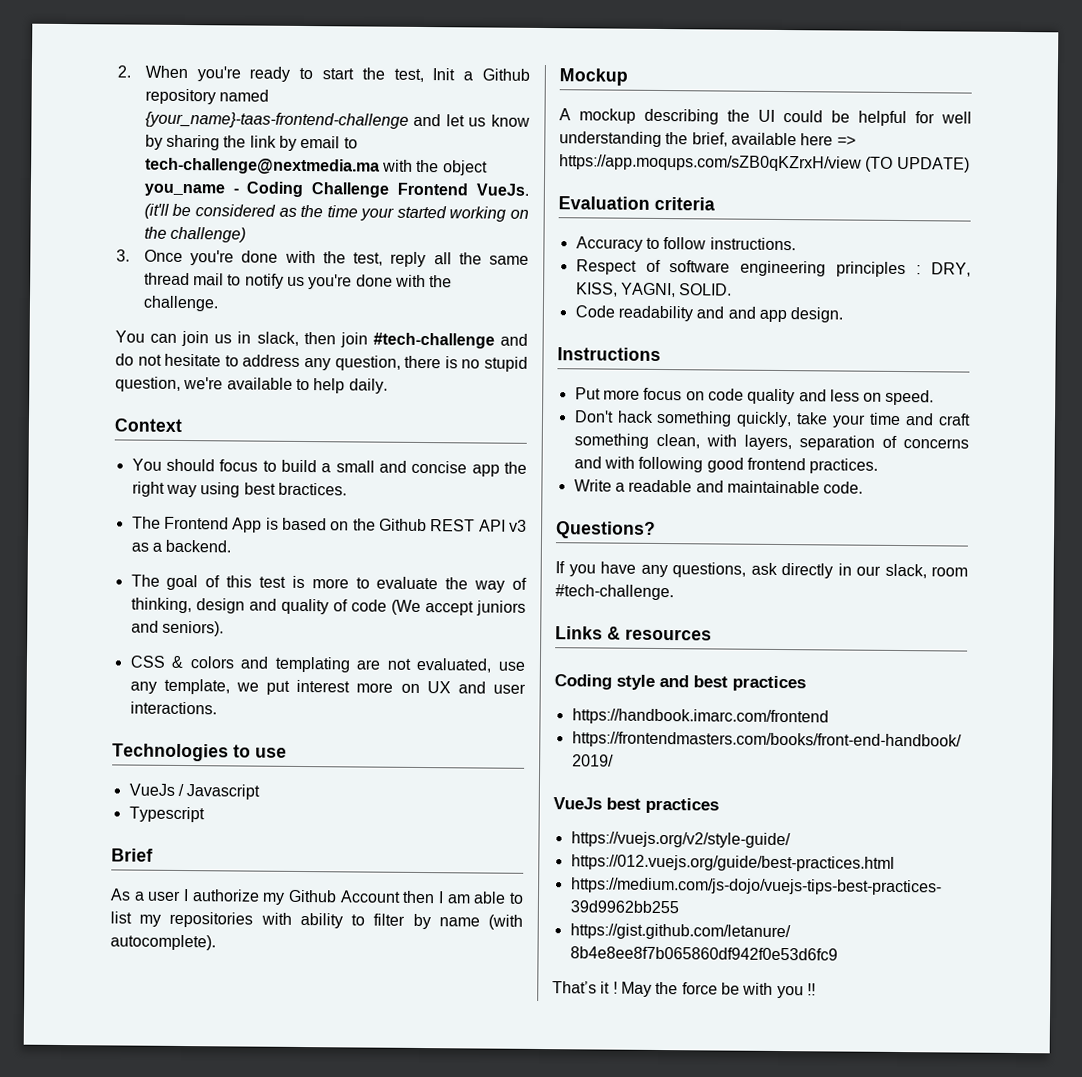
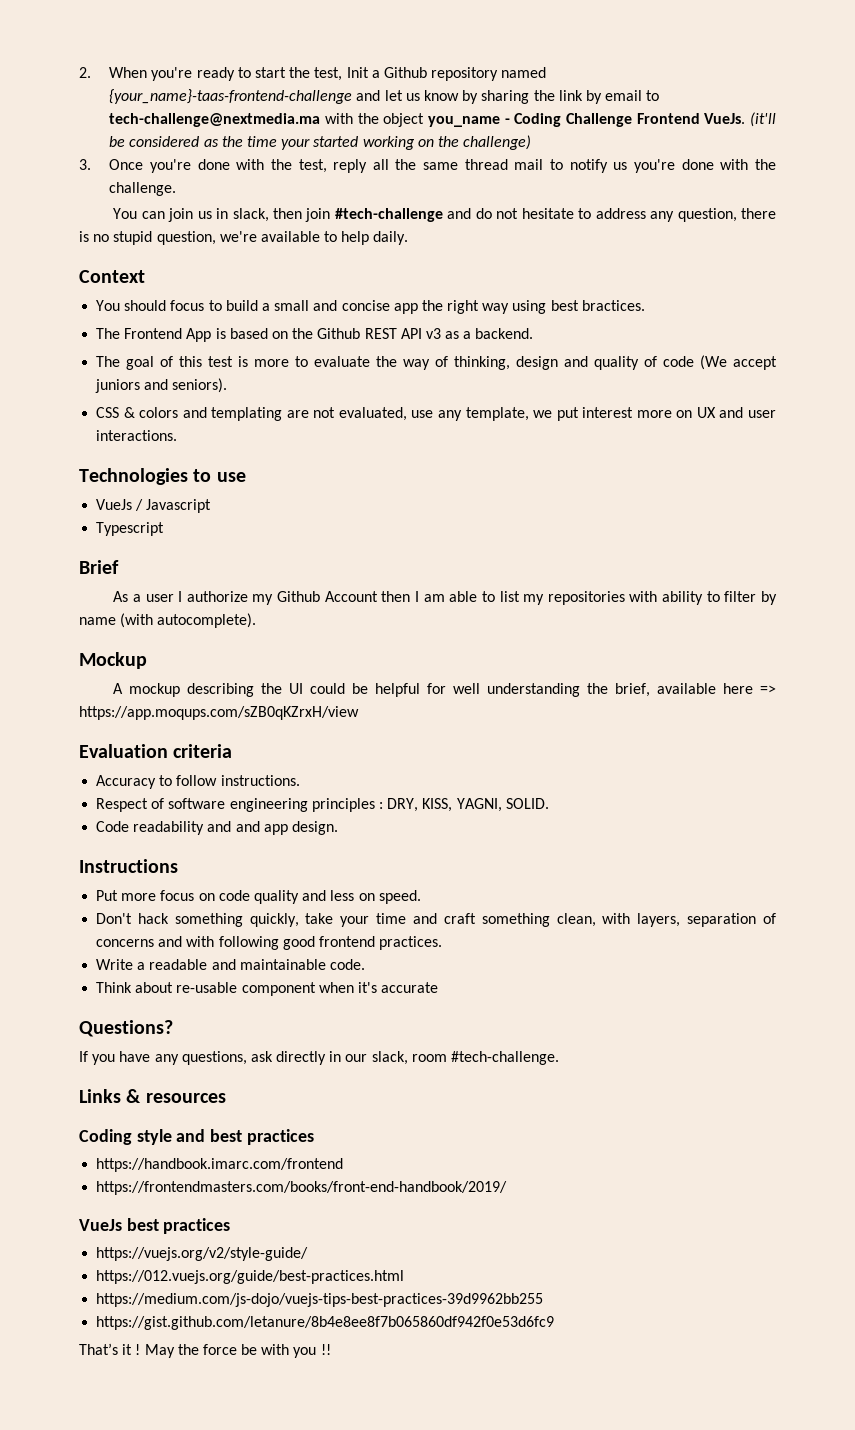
- A mockup describing the UI could be helpful for well understanding the brief, available here => https://app.moqups.com/sZB0qKZrxH/view (TO UPDATE)
+ A mockup describing the UI could be helpful for well understanding the brief, available here => https://app.moqups.com/sZB0qKZrxH/view
+ Think about re-usable component when it's accurate

